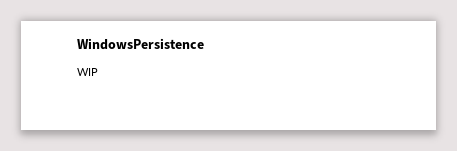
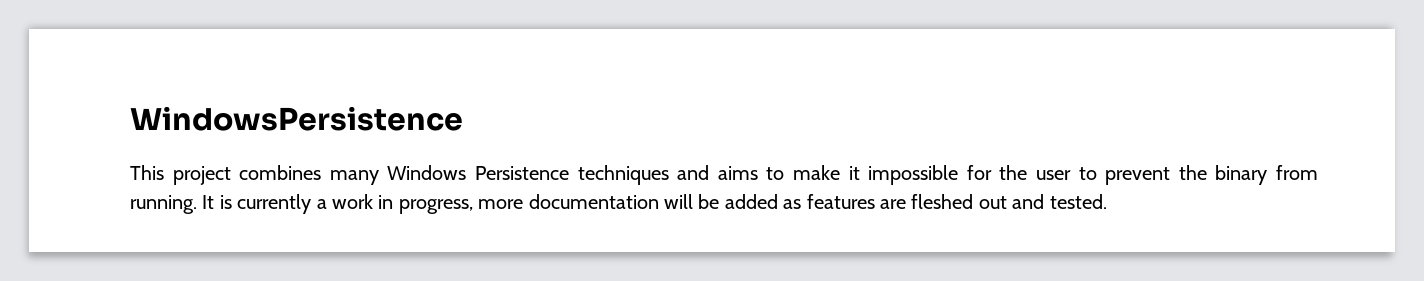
- WIP
+ This project combines many Windows Persistence techniques and aims to make it impossible for the user to prevent the binary from running. It is currently a work in progress, more documentation will be added as features are fleshed out and tested.

